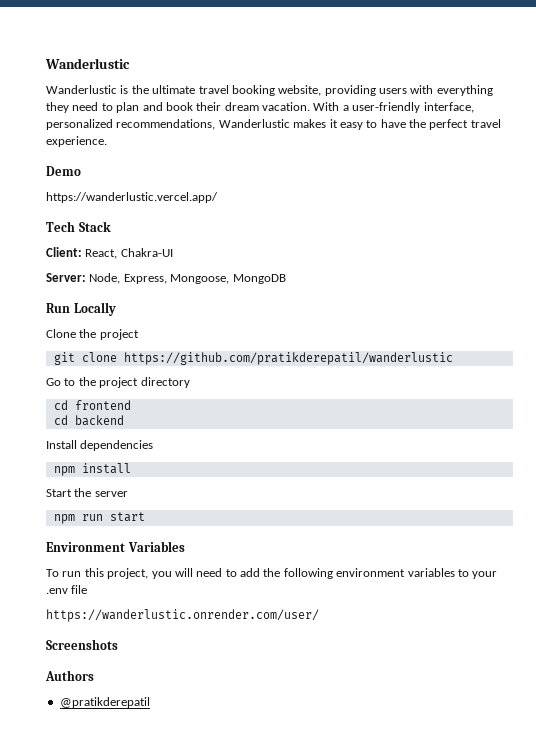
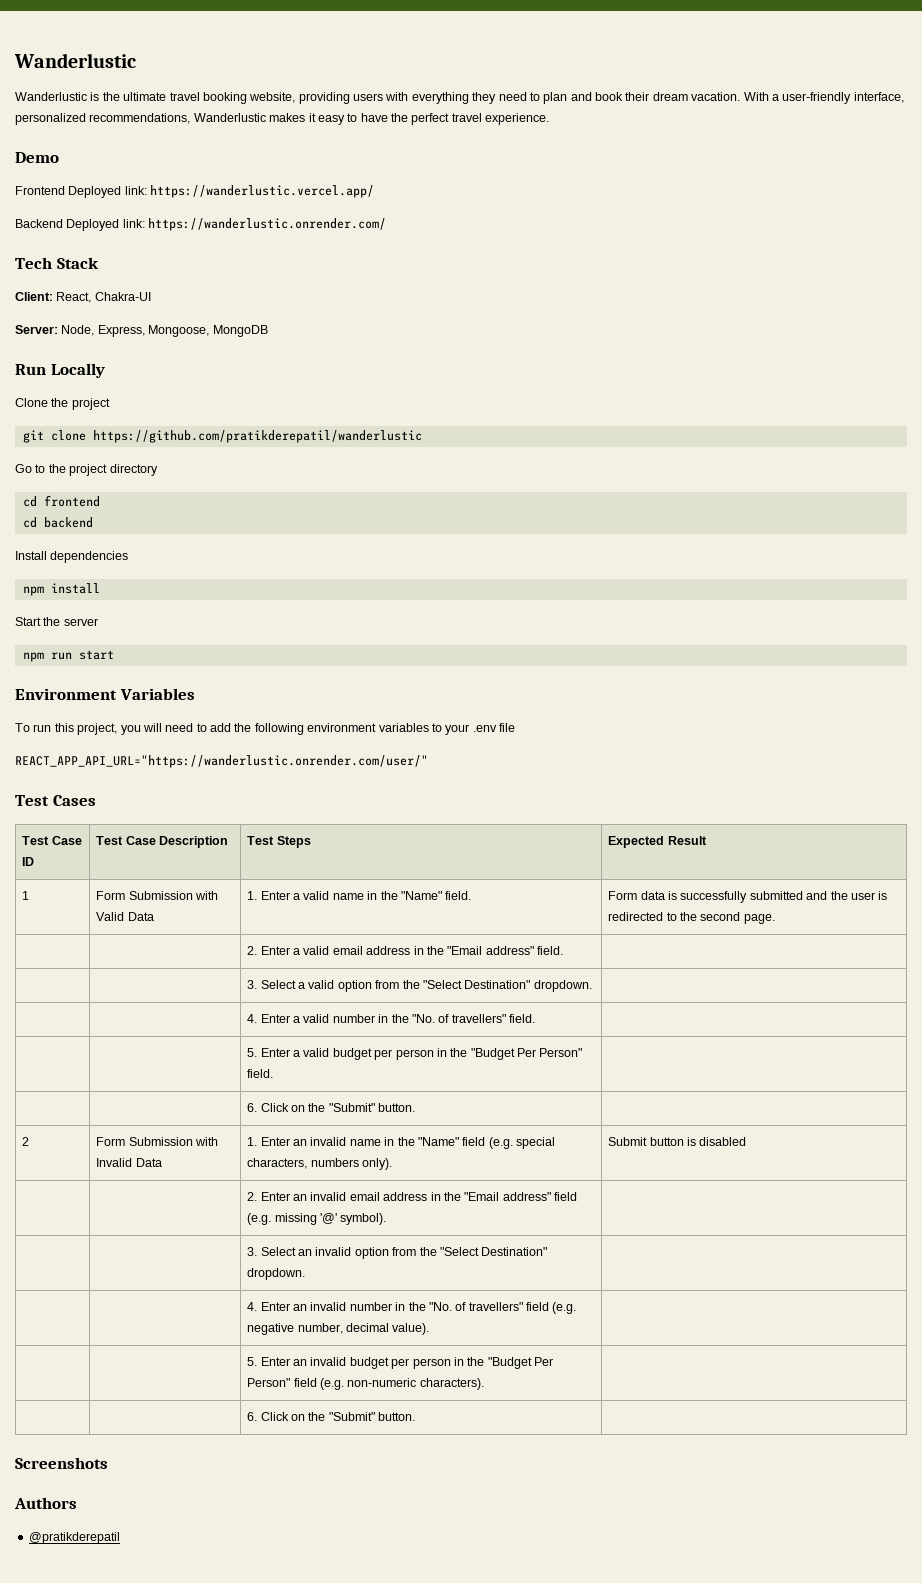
- https://wanderlustic.vercel.app/
+ Frontend Deployed link: https://wanderlustic.vercel.app/
+ Backend Deployed link: https://wanderlustic.onrender.com/
- https://wanderlustic.onrender.com/user/
+ REACT_APP_API_URL="https://wanderlustic.onrender.com/user/"
+ Test Cases
+ Test Case ID | Test Case Description | Test Steps | Expected Result
+ 1 | Form Submission with Valid Data | 1. Enter a valid name in the "Name" field. | Form data is successfully submitted and the user is redirected to the second page.
+ | | 2. Enter a valid email address in the "Email address" field. |
+ | | 3. Select a valid option from the "Select Destination" dropdown. |
+ | | 4. Enter a valid number in the "No. of travellers" field. |
+ | | 5. Enter a valid budget per person in the "Budget Per Person" field. |
+ | | 6. Click on the "Submit" button. |
+ 2 | Form Submission with Invalid Data | 1. Enter an invalid name in the "Name" field (e.g. special characters, numbers only). | Submit button is disabled
+ | | 2. Enter an invalid email address in the "Email address" field (e.g. missing '@' symbol). |
+ | | 3. Select an invalid option from the "Select Destination" dropdown. |
+ | | 4. Enter an invalid number in the "No. of travellers" field (e.g. negative number, decimal value). |
+ | | 5. Enter an invalid budget per person in the "Budget Per Person" field (e.g. non-numeric characters). |
+ | | 6. Click on the "Submit" button. |

